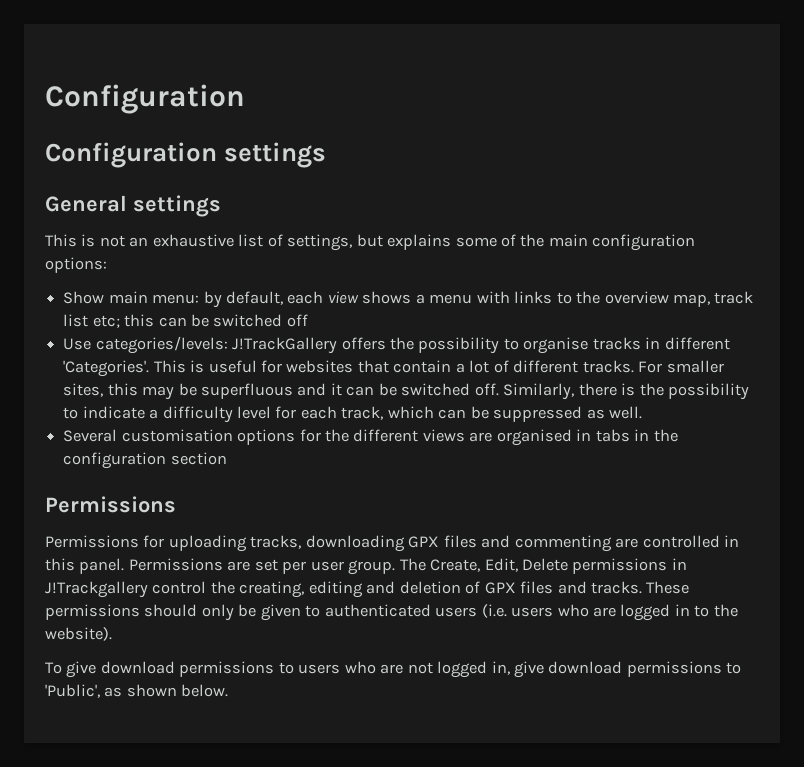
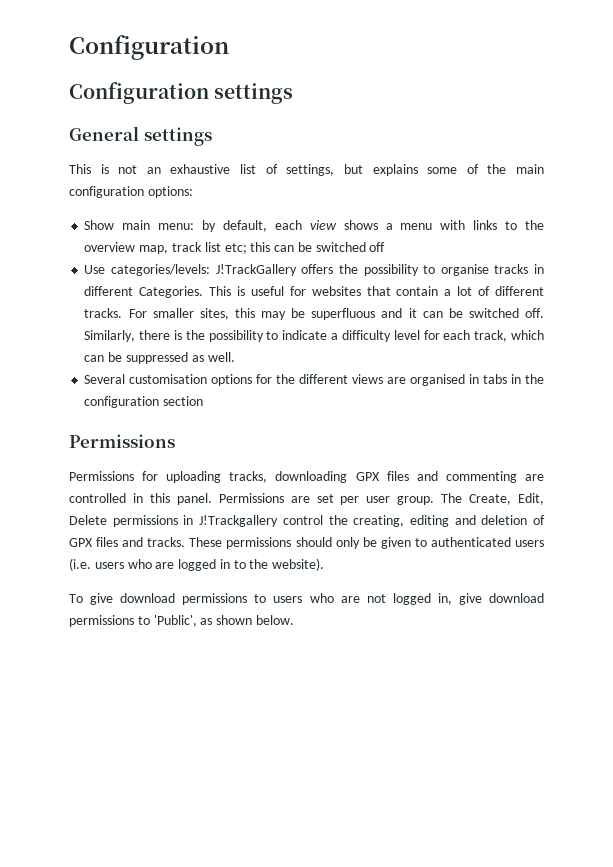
- Use categories/levels: J!TrackGallery offers the possibility to organise tracks in different 'Categories'.
+ Use categories/levels: J!TrackGallery offers the possibility to organise tracks in different Categories.

